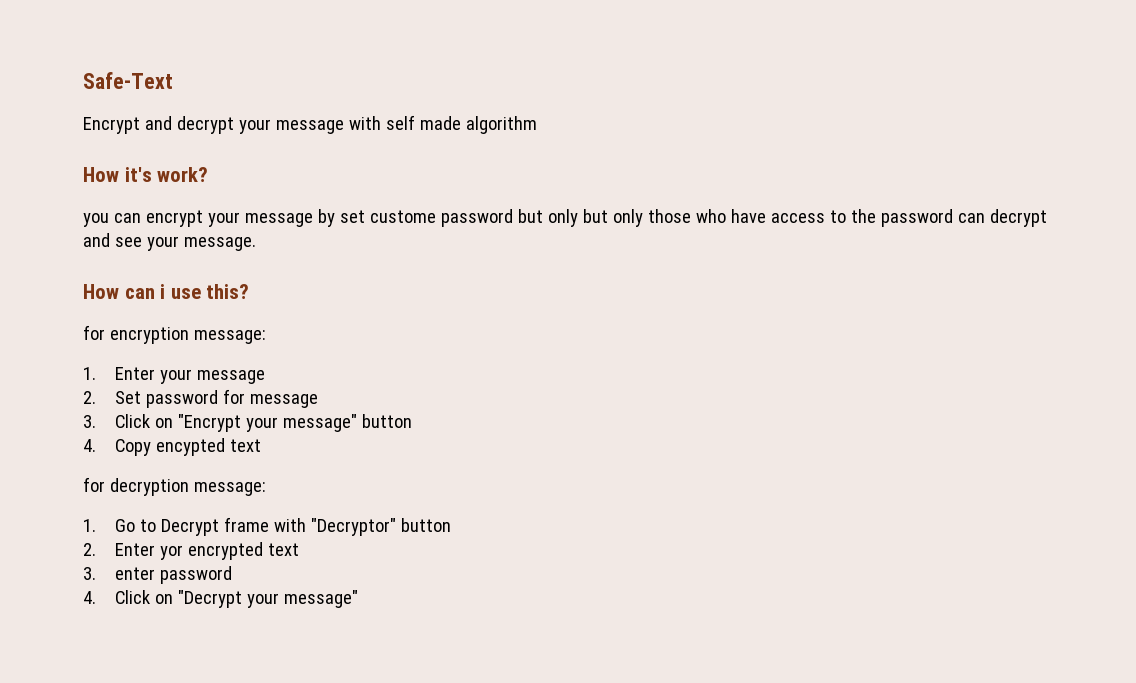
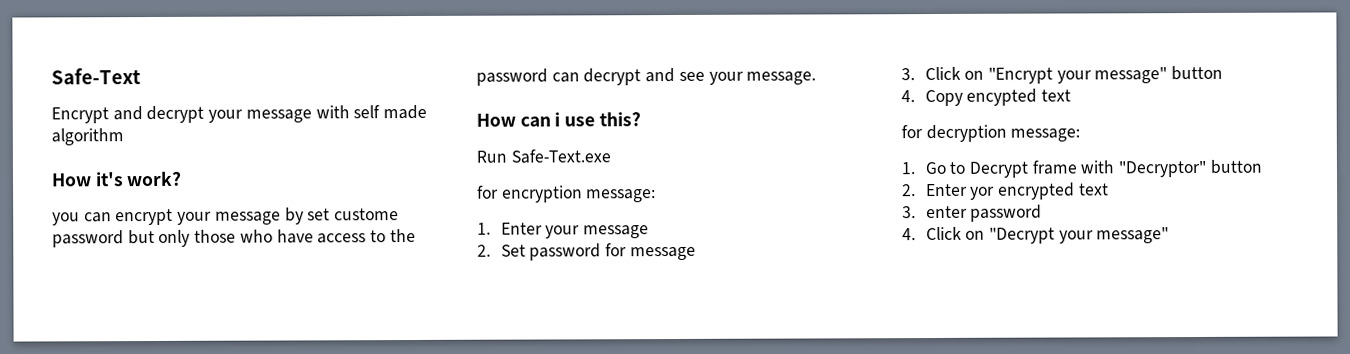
- you can encrypt your message by set custome password but only but only those who have access to the password can decrypt and see your message.
+ you can encrypt your message by set custome password but only those who have access to the password can decrypt and see your message.
+ Run Safe-Text.exe

